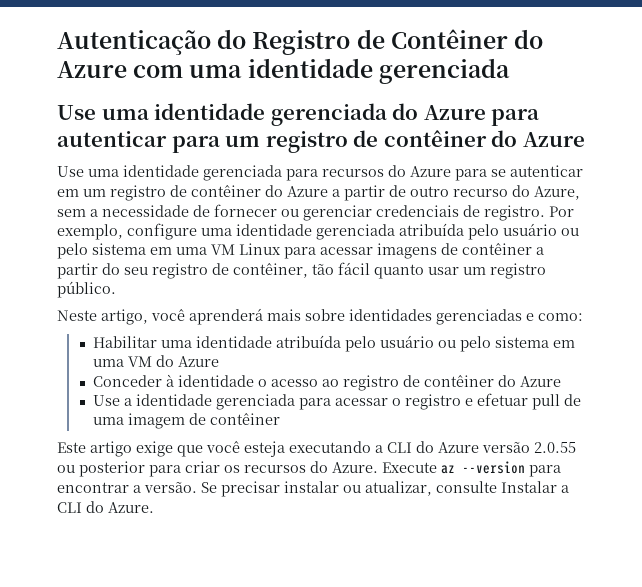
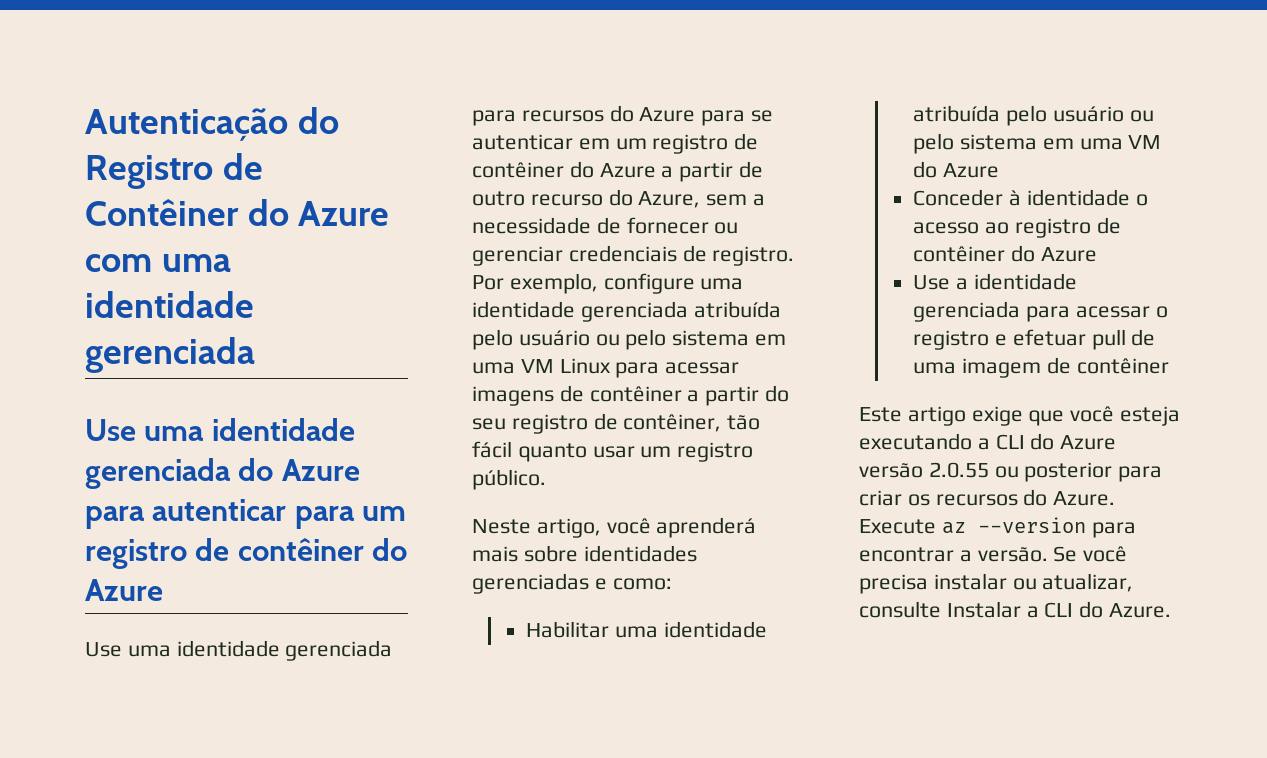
- Se precisar instalar ou atualizar, consulte Instalar a CLI do Azure.
+ Se você precisa instalar ou atualizar, consulte Instalar a CLI do Azure.

